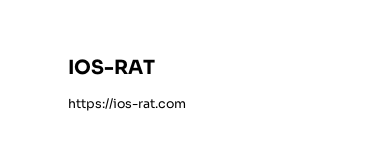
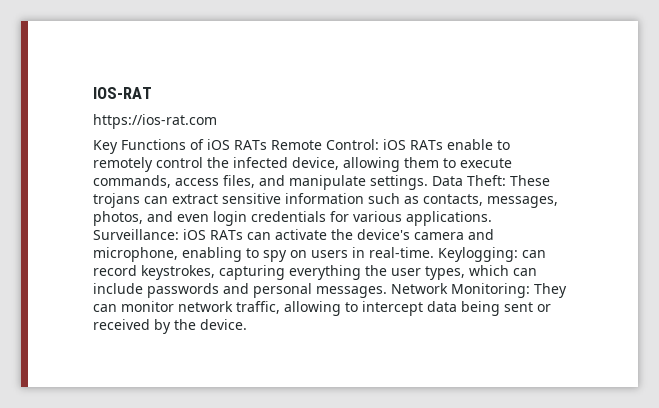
+ Key Functions of iOS RATs Remote Control: iOS RATs enable to remotely control the infected device, allowing them to execute commands, access files, and manipulate settings. Data Theft: These trojans can extract sensitive information such as contacts, messages, photos, and even login credentials for various applications. Surveillance: iOS RATs can activate the device's camera and microphone, enabling to spy on users in real-time. Keylogging: can record keystrokes, capturing everything the user types, which can include passwords and personal messages. Network Monitoring: They can monitor network traffic, allowing to intercept data being sent or received by the device.

